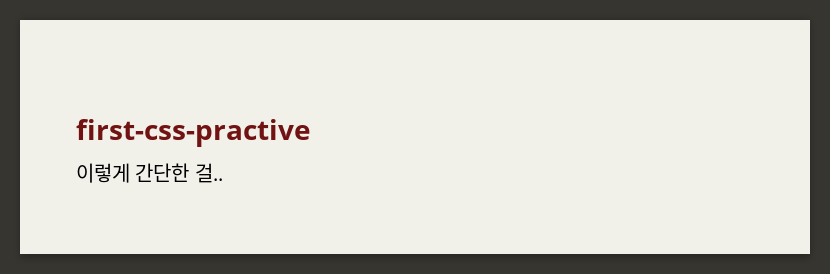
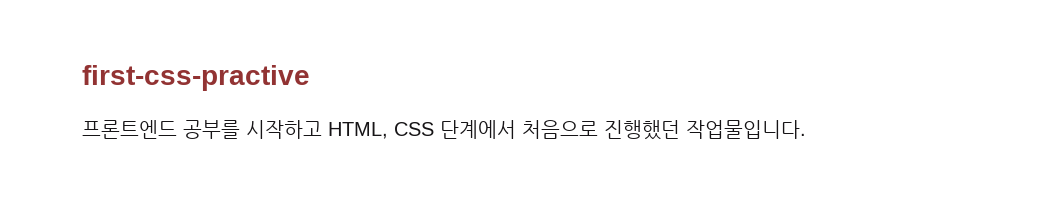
- 이렇게 간단한 걸..
+ 프론트엔드 공부를 시작하고 HTML, CSS 단계에서 처음으로 진행했던 작업물입니다.

